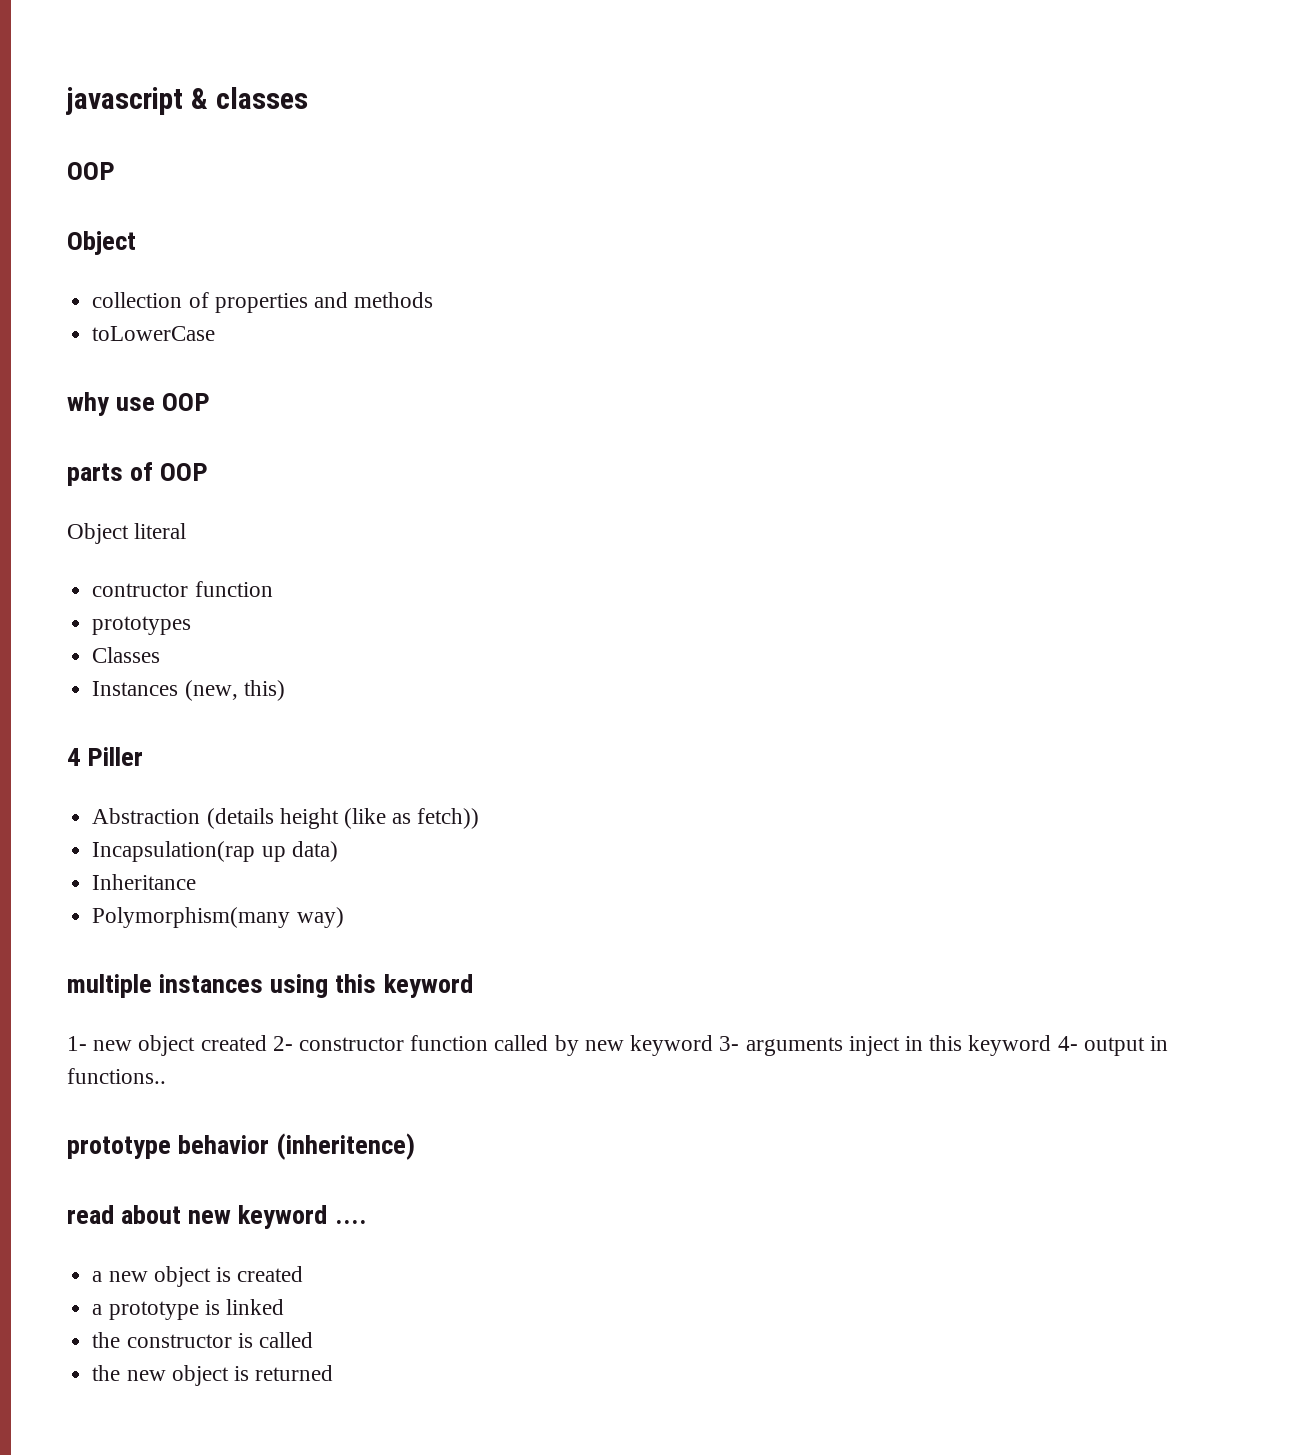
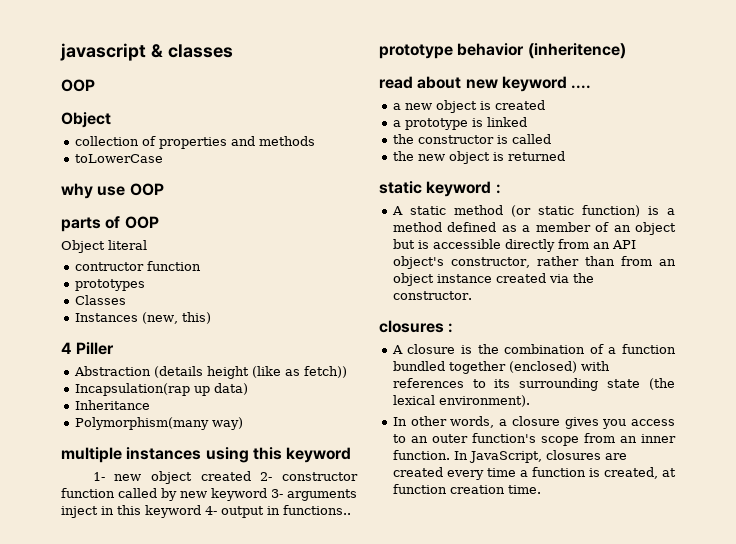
+ static keyword :
+ A static method (or static function) is a method defined as a member of an object but is accessible directly from an API object's constructor, rather than from an object instance created via the constructor.
+ closures :
+ A closure is the combination of a function bundled together (enclosed) with references to its surrounding state (the lexical environment).
+ In other words, a closure gives you access to an outer function's scope from an inner function. In JavaScript, closures are created every time a function is created, at function creation time.

